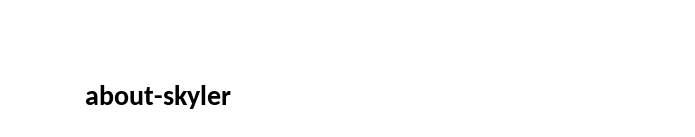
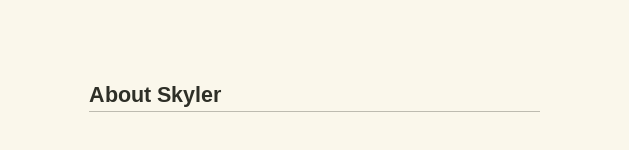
- about-skyler
+ About Skyler

